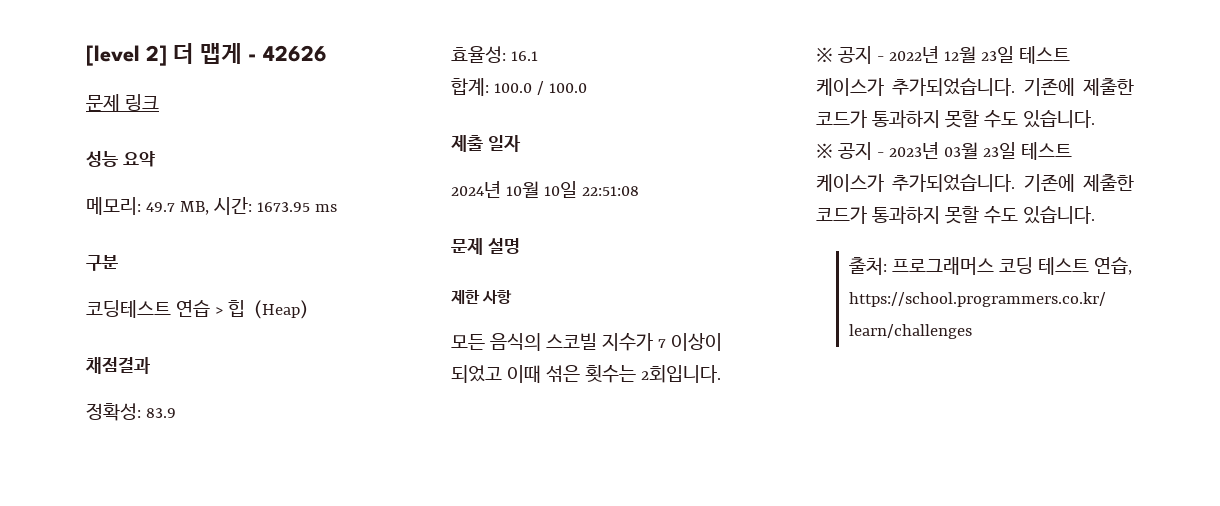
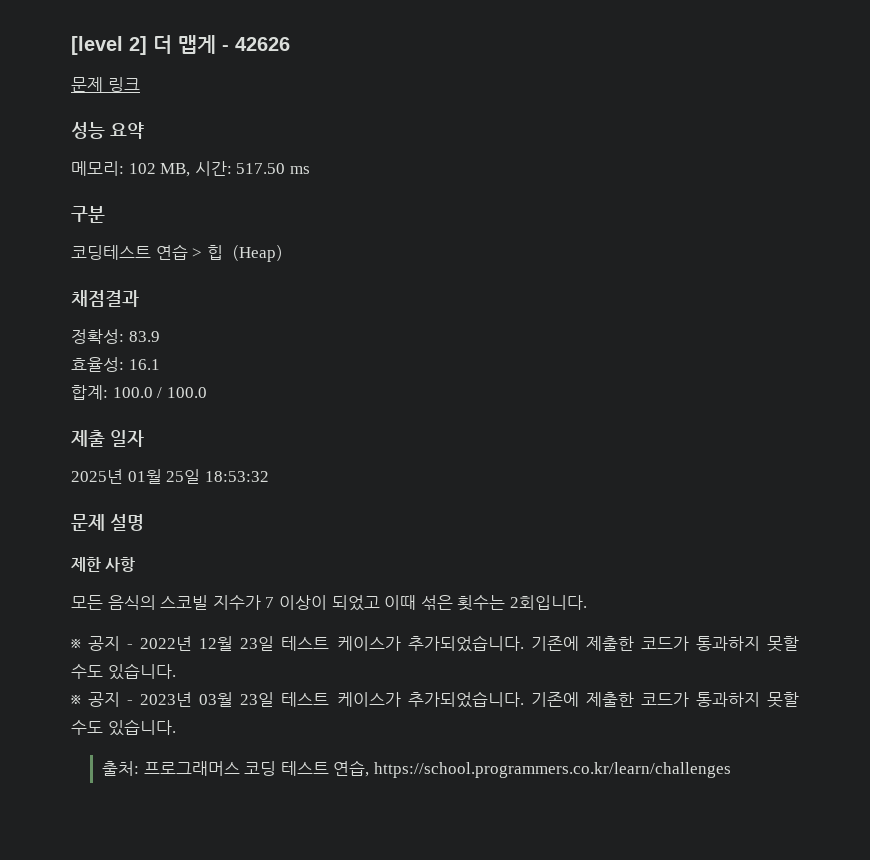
- 메모리: 49.7 MB, 시간: 1673.95 ms
+ 메모리: 102 MB, 시간: 517.50 ms
- 2024년 10월 10일 22:51:08
+ 2025년 01월 25일 18:53:32

